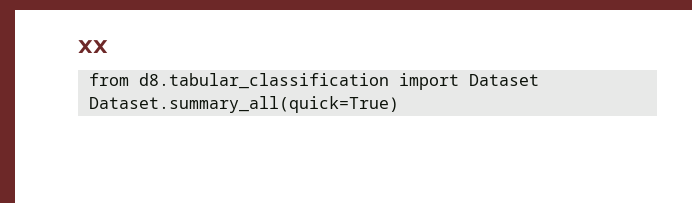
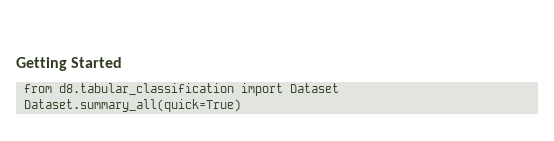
- xx
+ Getting Started

